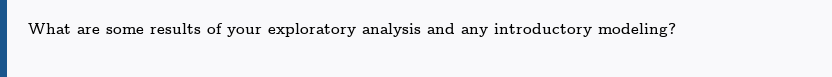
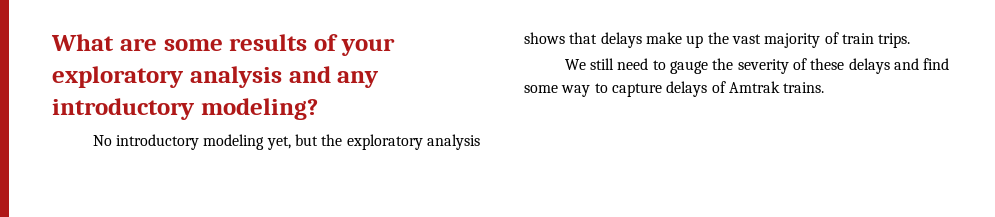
+ No introductory modeling yet, but the exploratory analysis shows that delays make up the vast majority of train trips.
+ We still need to gauge the severity of these delays and find some way to capture delays of Amtrak trains.

